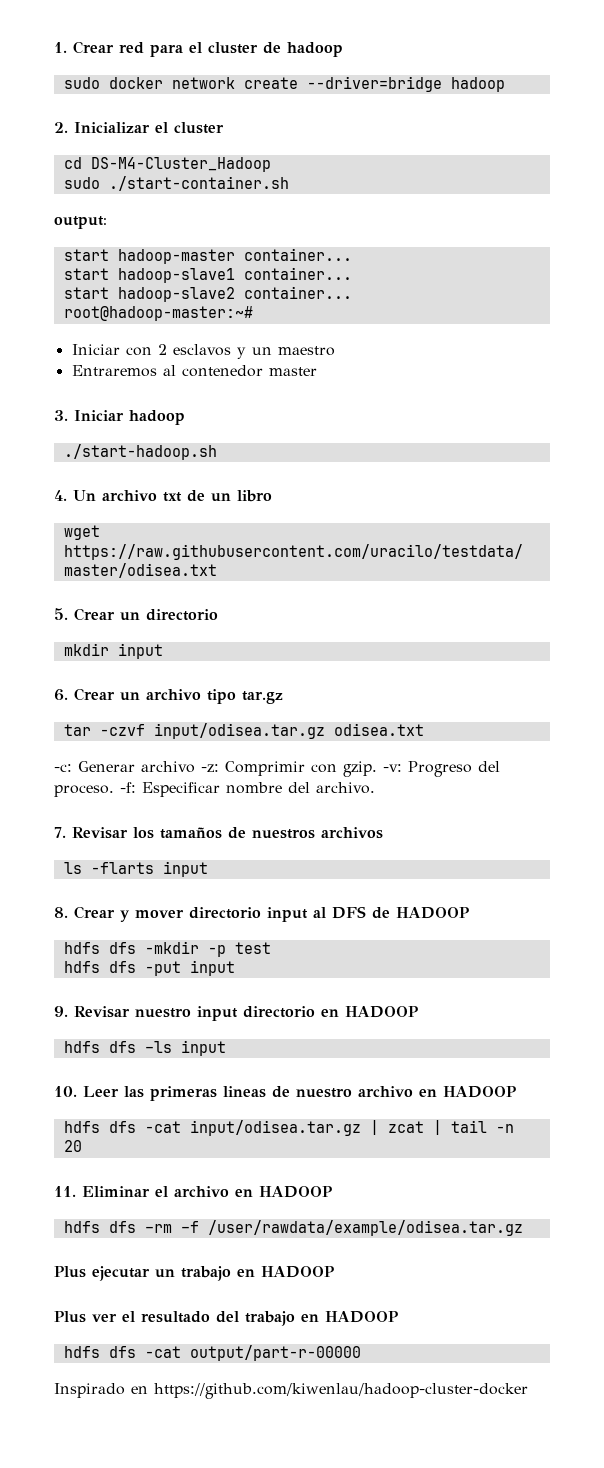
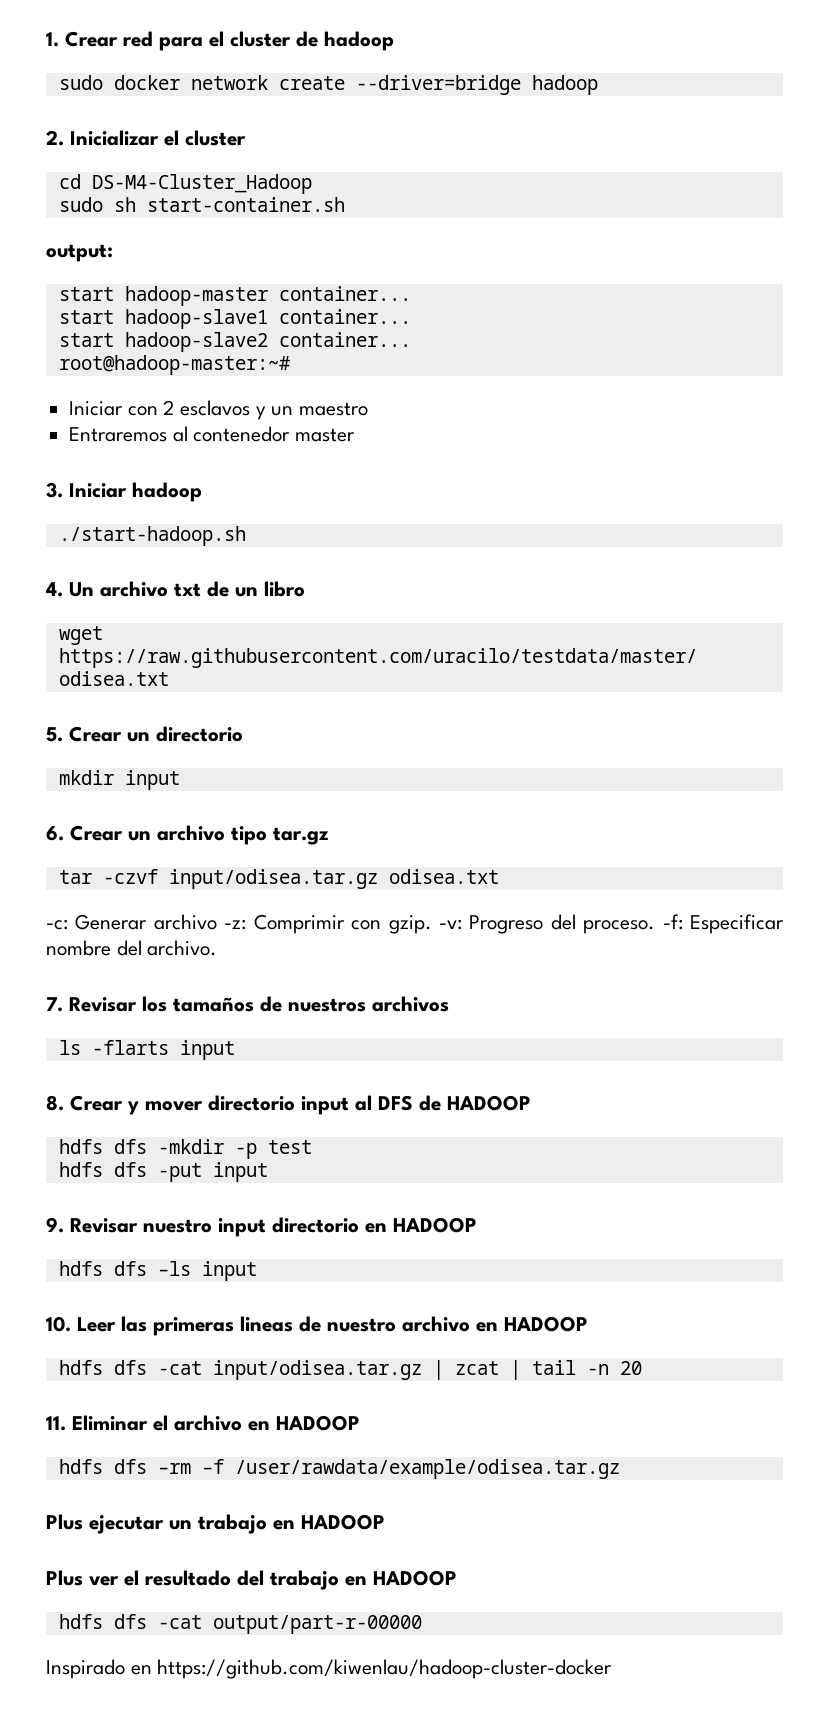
- sudo ./start-container.sh
+ sudo sh start-container.sh

